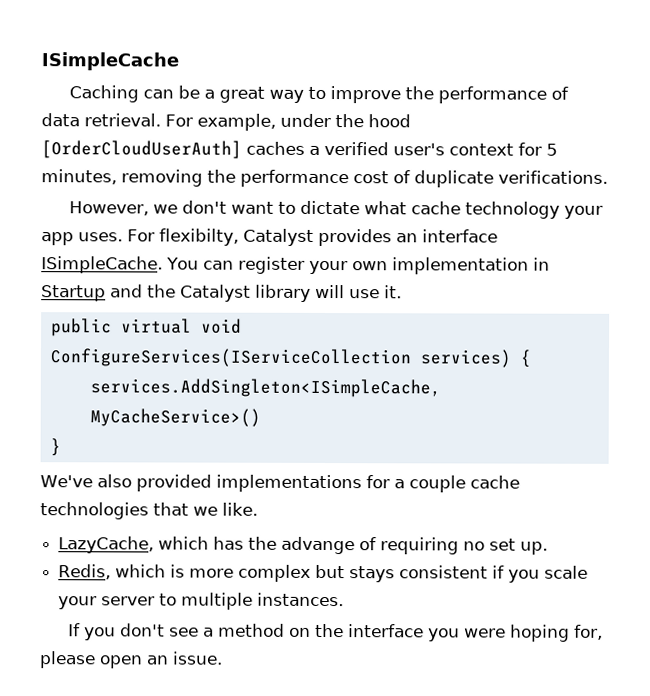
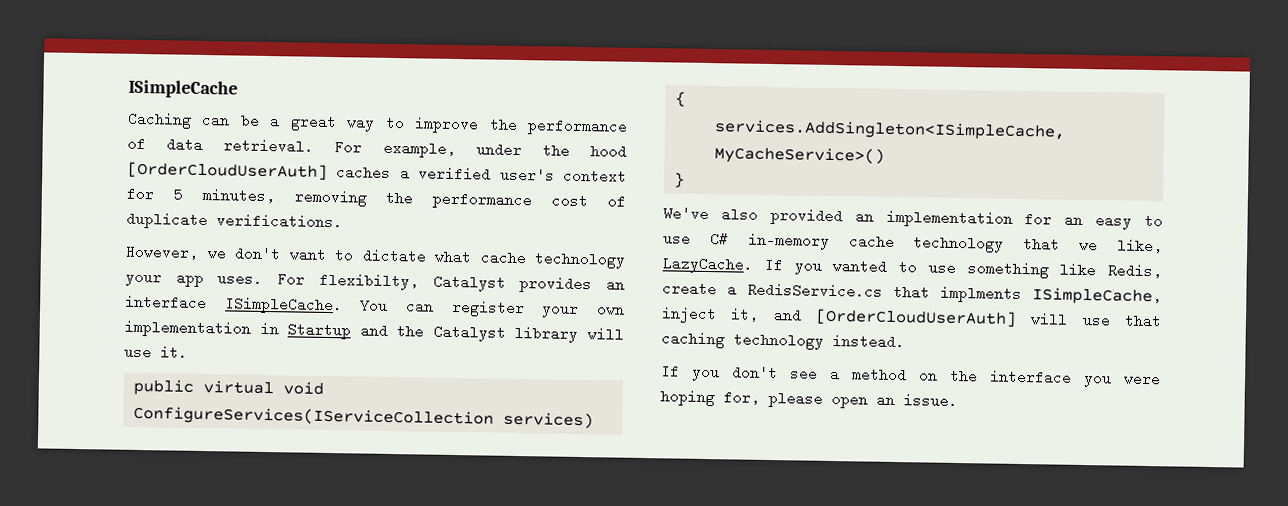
- We've also provided implementations for a couple cache technologies that we like.
- LazyCache, which has the advange of requiring no set up.
- Redis, which is more complex but stays consistent if you scale your server to multiple instances.
+ We've also provided an implementation for an easy to use C# in-memory cache technology that we like, LazyCache. If you wanted to use something like Redis, create a RedisService.cs that implments ISimpleCache, inject it, and [OrderCloudUserAuth] will use that caching technology instead.

